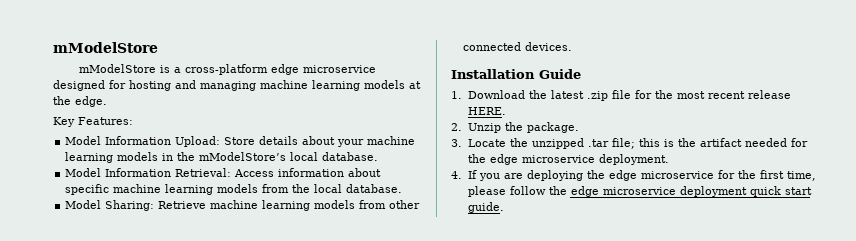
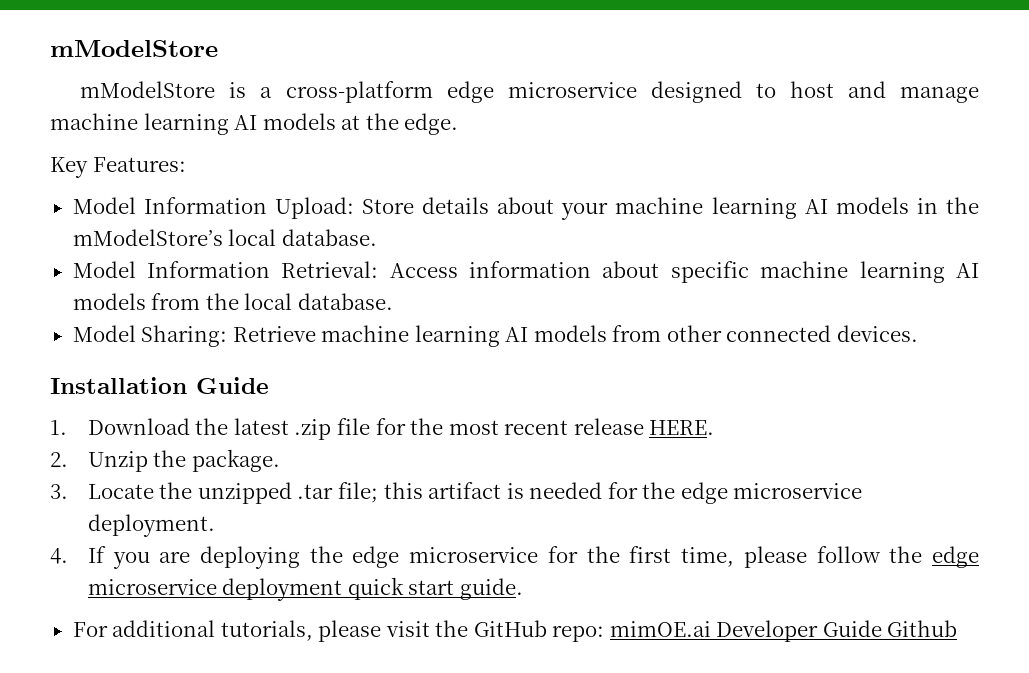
- mModelStore is a cross-platform edge microservice designed for hosting and managing machine learning models at the edge.
+ mModelStore is a cross-platform edge microservice designed to host and manage machine learning AI models at the edge.
- Model Information Upload: Store details about your machine learning models in the mModelStore’s local database.
+ Model Information Upload: Store details about your machine learning AI models in the mModelStore’s local database.
- Model Information Retrieval: Access information about specific machine learning models from the local database.
+ Model Information Retrieval: Access information about specific machine learning AI models from the local database.
- Model Sharing: Retrieve machine learning models from other connected devices.
+ Model Sharing: Retrieve machine learning AI models from other connected devices.
- 3. Locate the unzipped .tar file; this is the artifact needed for the edge microservice deployment.
+ 3. Locate the unzipped .tar file; this artifact is needed for the edge microservice deployment.
+ For additional tutorials, please visit the GitHub repo: mimOE.ai Developer Guide Github

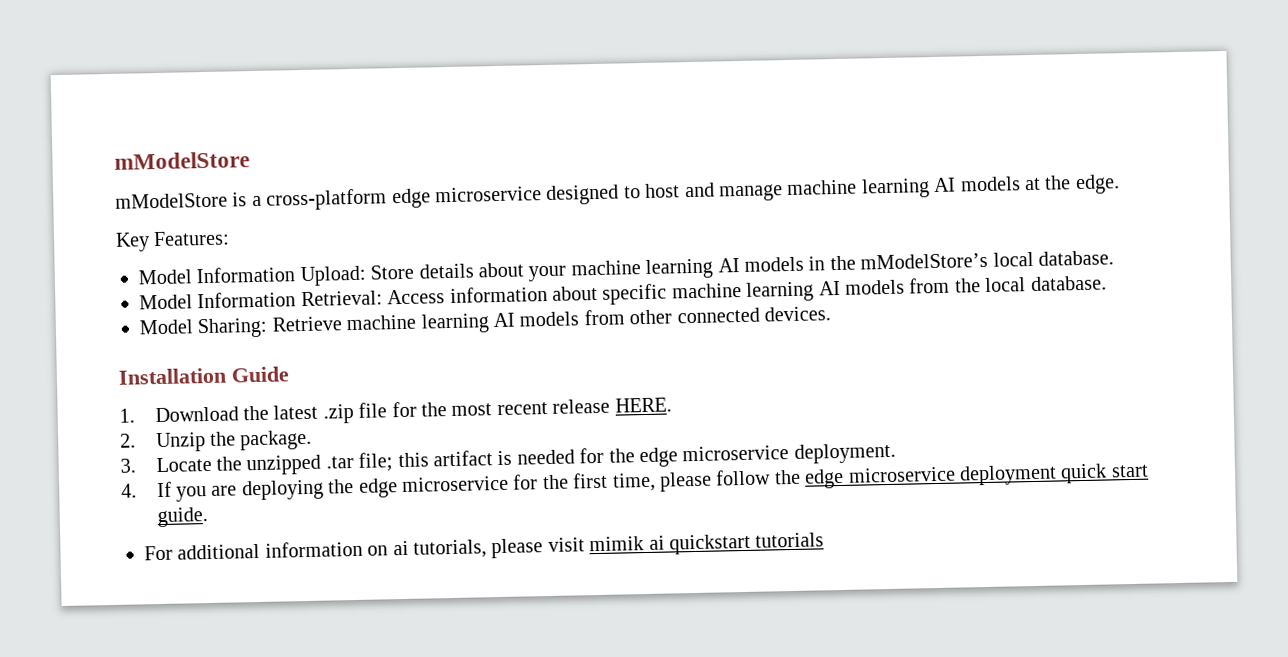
- For additional tutorials, please visit the GitHub repo: mimOE.ai Developer Guide Github
+ For additional information on ai tutorials, please visit mimik ai quickstart tutorials

